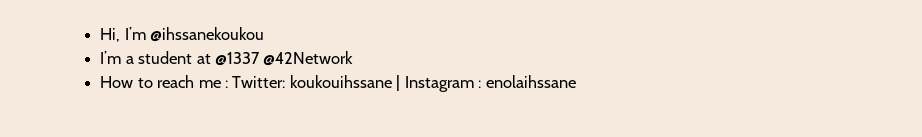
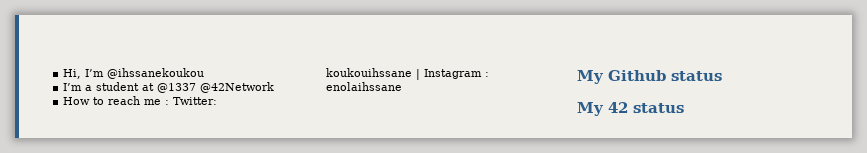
+ My Github status
+ My 42 status

